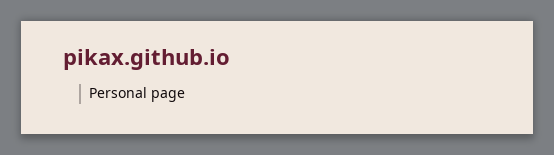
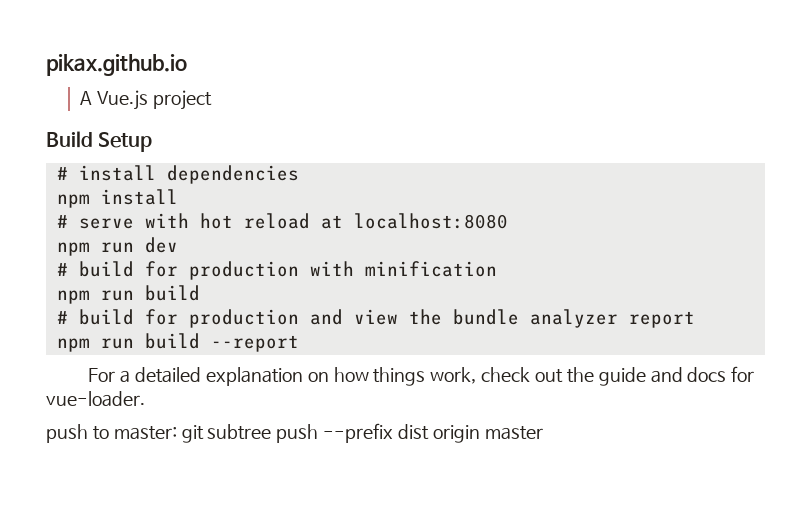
- Personal page
+ A Vue.js project
+ Build Setup
+ # install dependencies
+ npm install
+ # serve with hot reload at localhost:8080
+ npm run dev
+ # build for production with minification
+ npm run build
+ # build for production and view the bundle analyzer report
+ npm run build --report
+ For a detailed explanation on how things work, check out the guide and docs for vue-loader.
+ push to master: git subtree push --prefix dist origin master

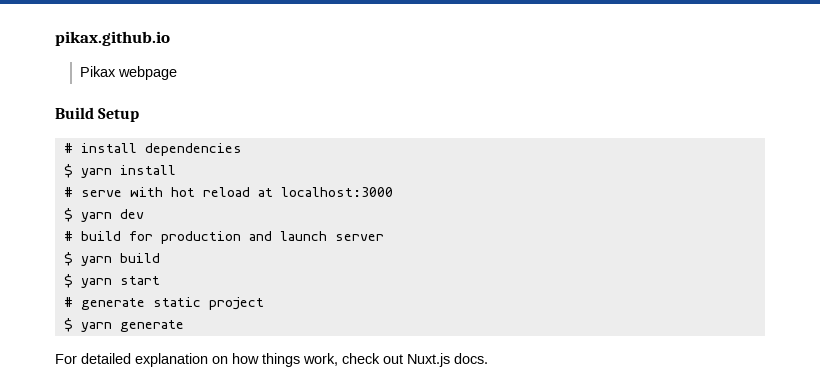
- A Vue.js project
+ Pikax webpage
- npm install
+ $ yarn install
- # serve with hot reload at localhost:8080
- npm run dev
+ # serve with hot reload at localhost:3000
+ $ yarn dev
- # build for production with minification
- npm run build
- # build for production and view the bundle analyzer report
- npm run build --report
+ # build for production and launch server
+ $ yarn build
+ $ yarn start
+ # generate static project
+ $ yarn generate
- For a detailed explanation on how things work, check out the guide and docs for vue-loader.
- push to master: git subtree push --prefix dist origin master
+ For detailed explanation on how things work, check out Nuxt.js docs.

